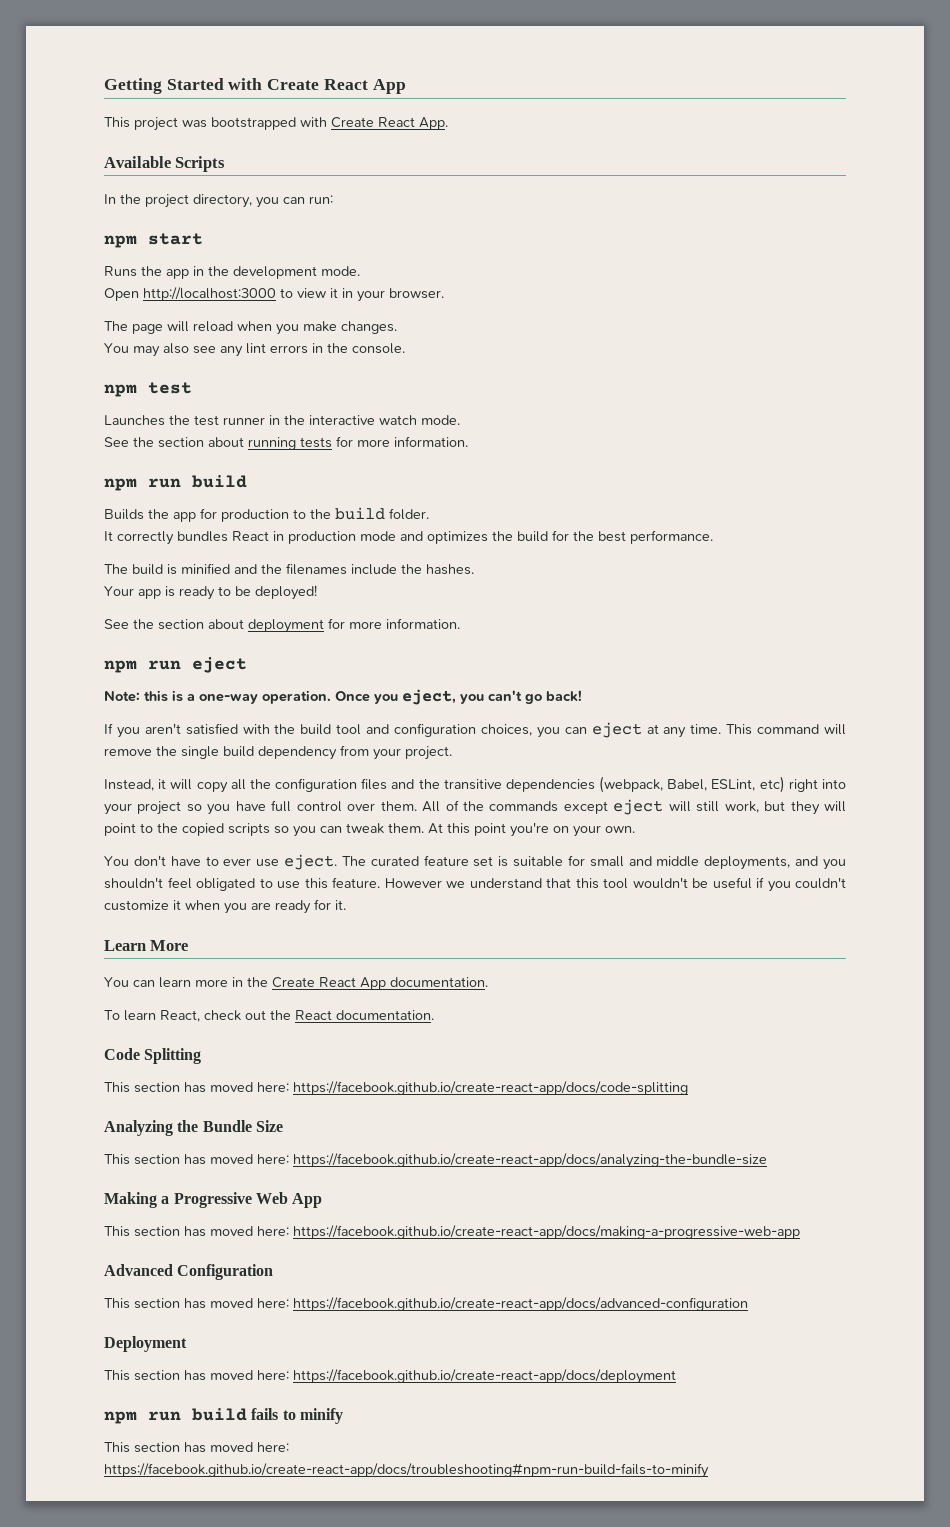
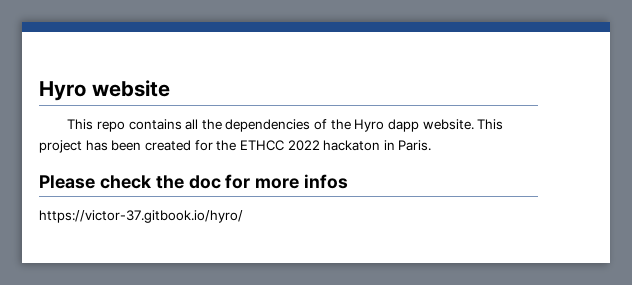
- Getting Started with Create React App
- This project was bootstrapped with Create React App.
- Available Scripts
- In the project directory, you can run:
- npm start
- Runs the app in the development mode.
- Open http://localhost:3000 to view it in your browser.
- The page will reload when you make changes.
- You may also see any lint errors in the console.
- npm test
- Launches the test runner in the interactive watch mode.
- See the section about running tests for more information.
- npm run build
- Builds the app for production to the build folder.
- It correctly bundles React in production mode and optimizes the build for the best performance.
- The build is minified and the filenames include the hashes.
- Your app is ready to be deployed!
- See the section about deployment for more information.
- npm run eject
- Note: this is a one-way operation. Once you eject, you can't go back!
- If you aren't satisfied with the build tool and configuration choices, you can eject at any time. This command will remove the single build dependency from your project.
- Instead, it will copy all the configuration files and the transitive dependencies (webpack, Babel, ESLint, etc) right into your project so you have full control over them. All of the commands except eject will still work, but they will point to the copied scripts so you can tweak them. At this point you're on your own.
- You don't have to ever use eject. The curated feature set is suitable for small and middle deployments, and you shouldn't feel obligated to use this feature. However we understand that this tool wouldn't be useful if you couldn't customize it when you are ready for it.
- Learn More
- You can learn more in the Create React App documentation.
- To learn React, check out the React documentation.
- Code Splitting
- This section has moved here: https://facebook.github.io/create-react-app/docs/code-splitting
- Analyzing the Bundle Size
- This section has moved here: https://facebook.github.io/create-react-app/docs/analyzing-the-bundle-size
- Making a Progressive Web App
- This section has moved here: https://facebook.github.io/create-react-app/docs/making-a-progressive-web-app
- Advanced Configuration
- This section has moved here: https://facebook.github.io/create-react-app/docs/advanced-configuration
- Deployment
- This section has moved here: https://facebook.github.io/create-react-app/docs/deployment
- npm run build fails to minify
- This section has moved here: https://facebook.github.io/create-react-app/docs/troubleshooting#npm-run-build-fails-to-minify
+ Hyro website
+ This repo contains all the dependencies of the Hyro dapp website. This project has been created for the ETHCC 2022 hackaton in Paris.
+ Please check the doc for more infos
+ https://victor-37.gitbook.io/hyro/

